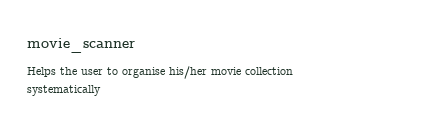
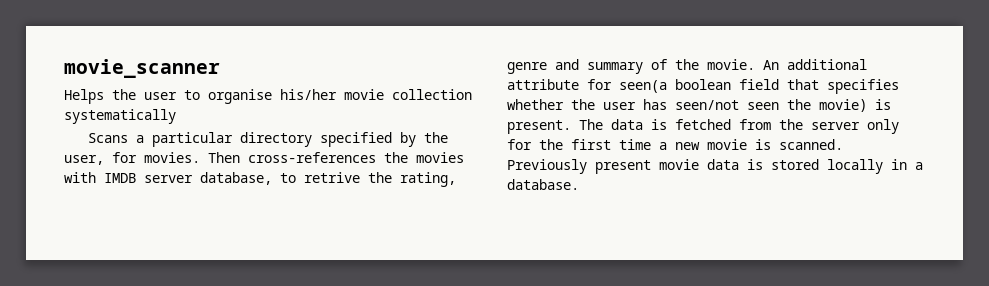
+ Scans a particular directory specified by the user, for movies. Then cross-references the movies with IMDB server database, to retrive the rating, genre and summary of the movie. An additional attribute for seen(a boolean field that specifies whether the user has seen/not seen the movie) is present. The data is fetched from the server only for the first time a new movie is scanned. Previously present movie data is stored locally in a database.

